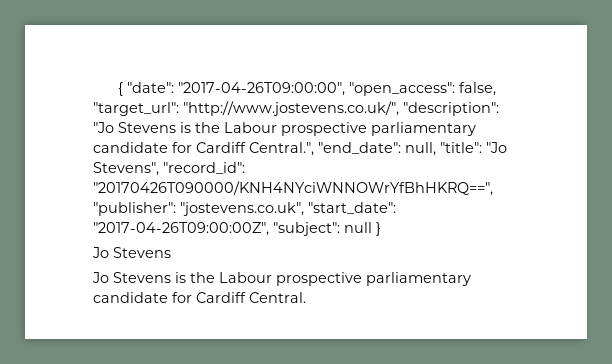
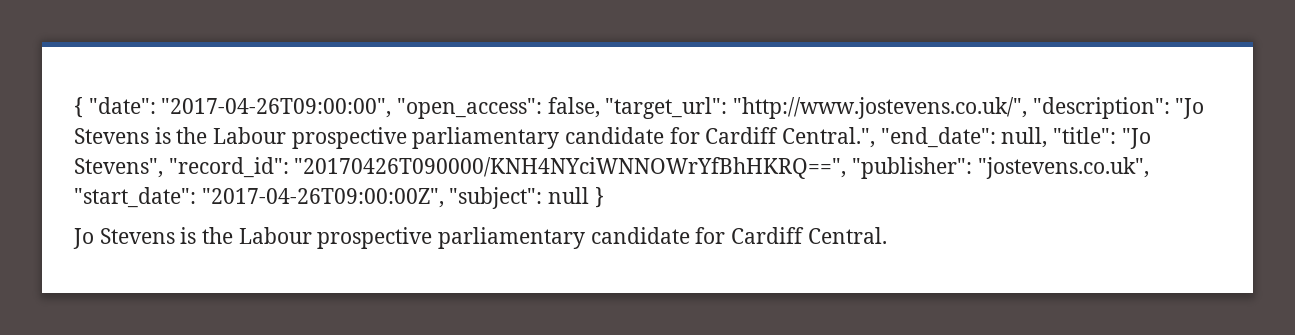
  { "date": "2017-04-26T09:00:00", "open_access": false, "target_url": "http://www.jostevens.co.uk/", "description": "Jo Stevens is the Labour prospective parliamentary candidate for Cardiff Central.", "end_date": null, "title": "Jo Stevens", "record_id": "20170426T090000/KNH4NYciWNNOWrYfBhHKRQ==", "publisher": "jostevens.co.uk", "start_date": "2017-04-26T09:00:00Z", "subject": null }
- Jo Stevens

